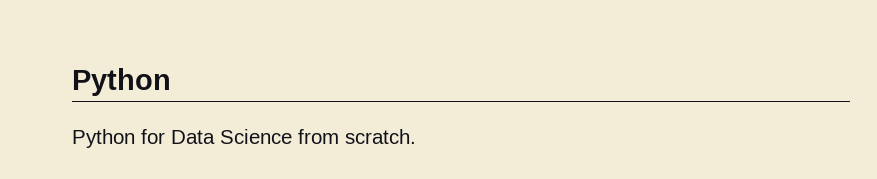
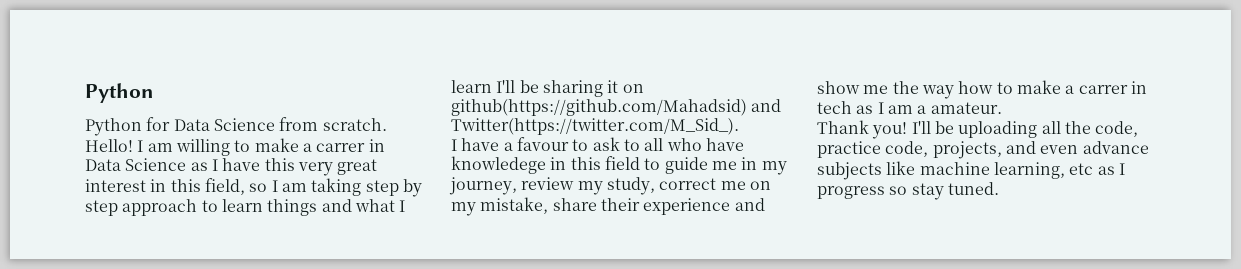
+ Hello! I am willing to make a carrer in Data Science as I have this very great interest in this field, so I am taking step by step approach to learn things and what I learn I'll be sharing it on github(https://github.com/Mahadsid) and Twitter(https://twitter.com/M_Sid_).
+ I have a favour to ask to all who have knowledege in this field to guide me in my journey, review my study, correct me on my mistake, share their experience and show me the way how to make a carrer in tech as I am a amateur.
+ Thank you! I'll be uploading all the code, practice code, projects, and even advance subjects like machine learning, etc as I progress so stay tuned.

